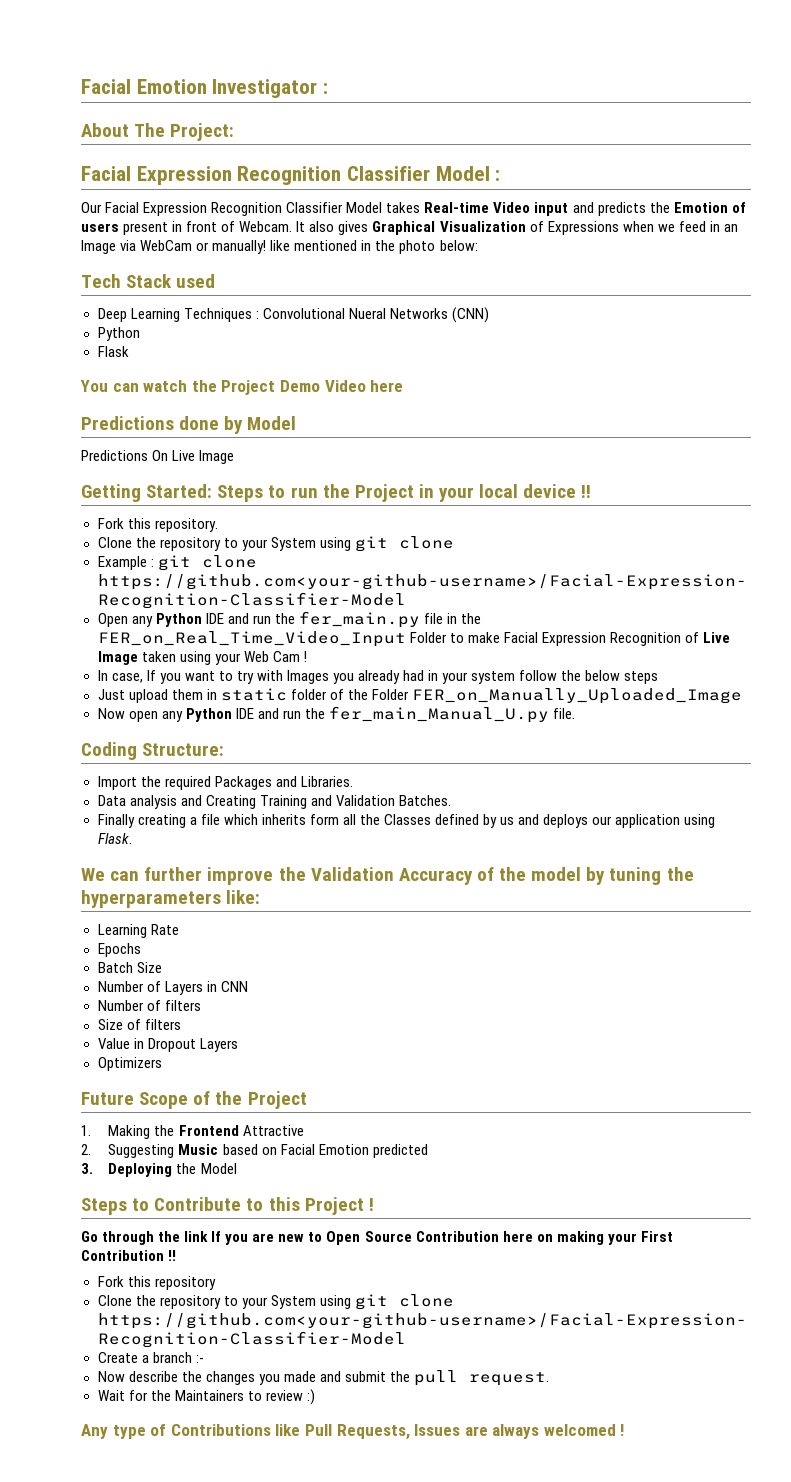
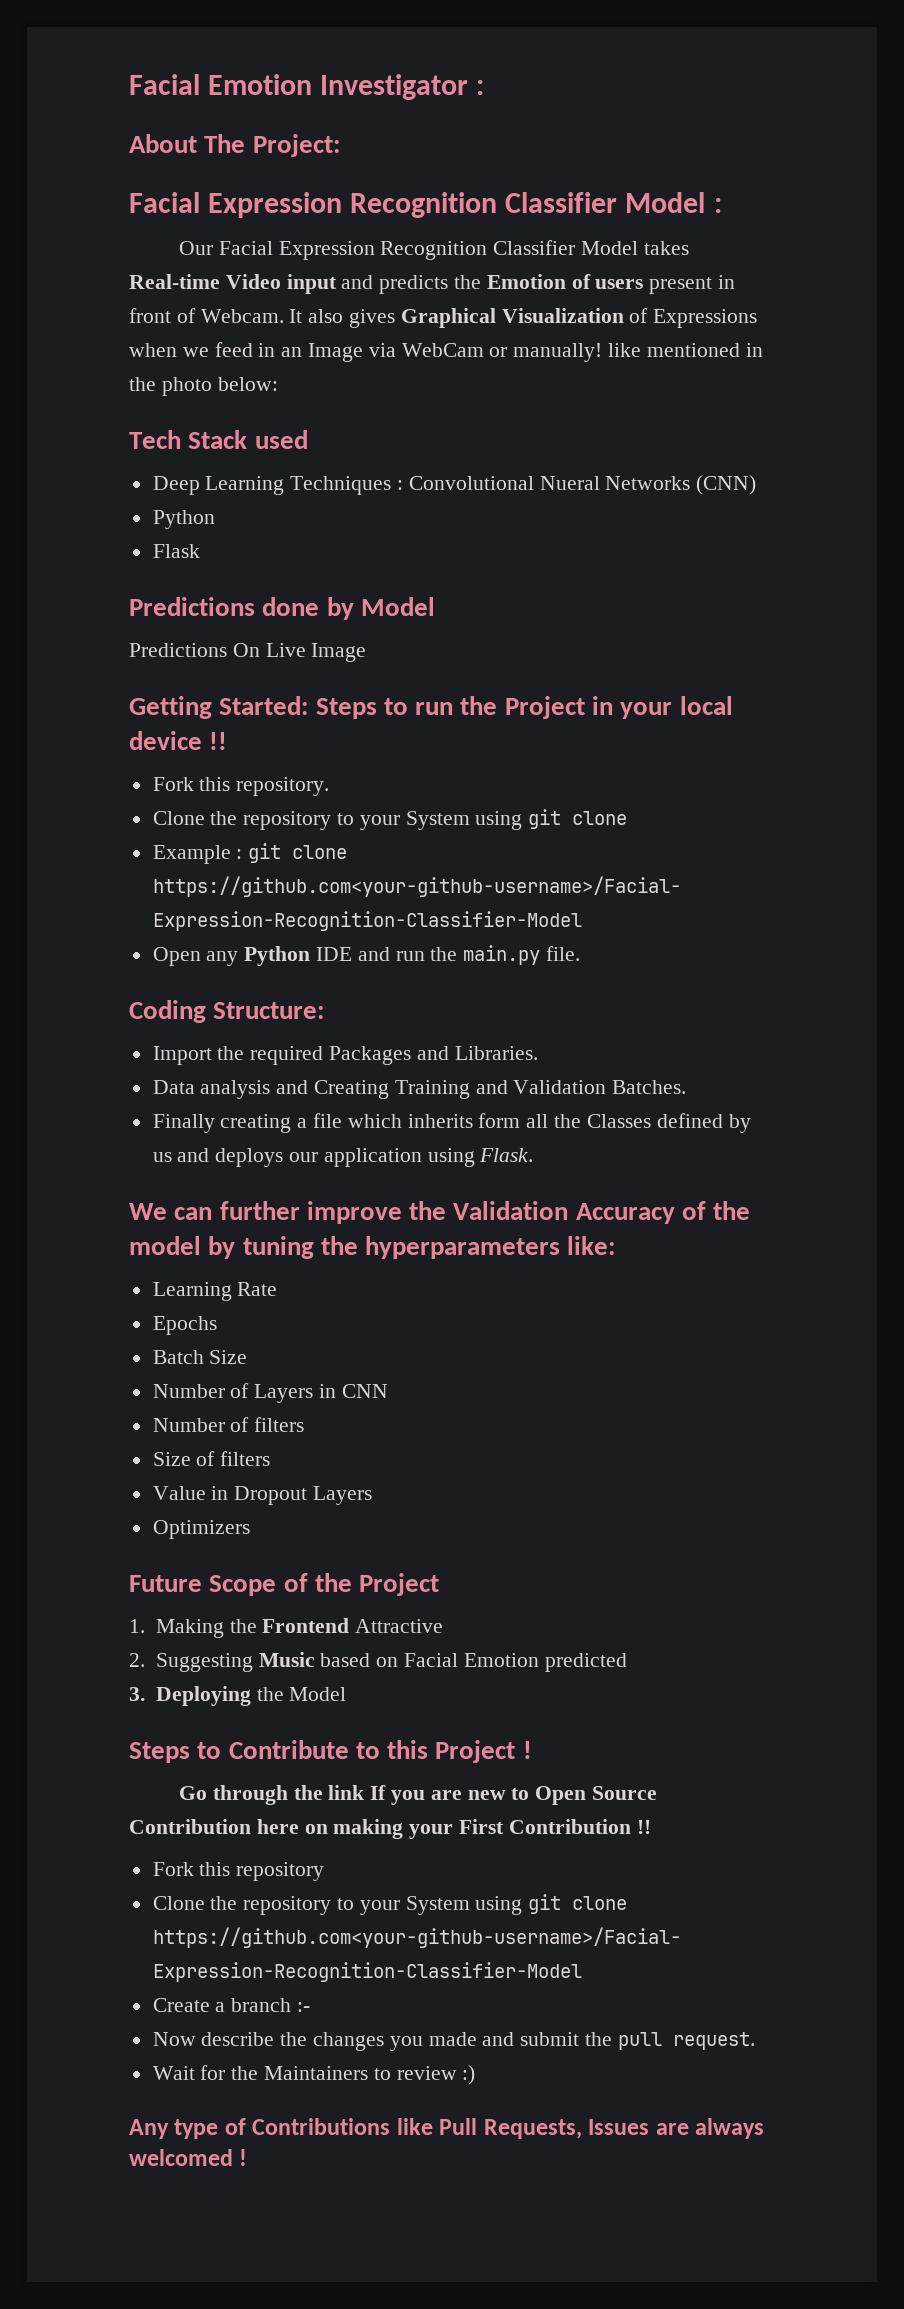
- You can watch the Project Demo Video here
- Open any Python IDE and run the fer_main.py file in the FER_on_Real_Time_Video_Input Folder to make Facial Expression Recognition of Live Image taken using your Web Cam !
- In case, If you want to try with Images you already had in your system follow the below steps
- Just upload them in static folder of the Folder FER_on_Manually_Uploaded_Image
- Now open any Python IDE and run the fer_main_Manual_U.py file.
+ Open any Python IDE and run the main.py file.

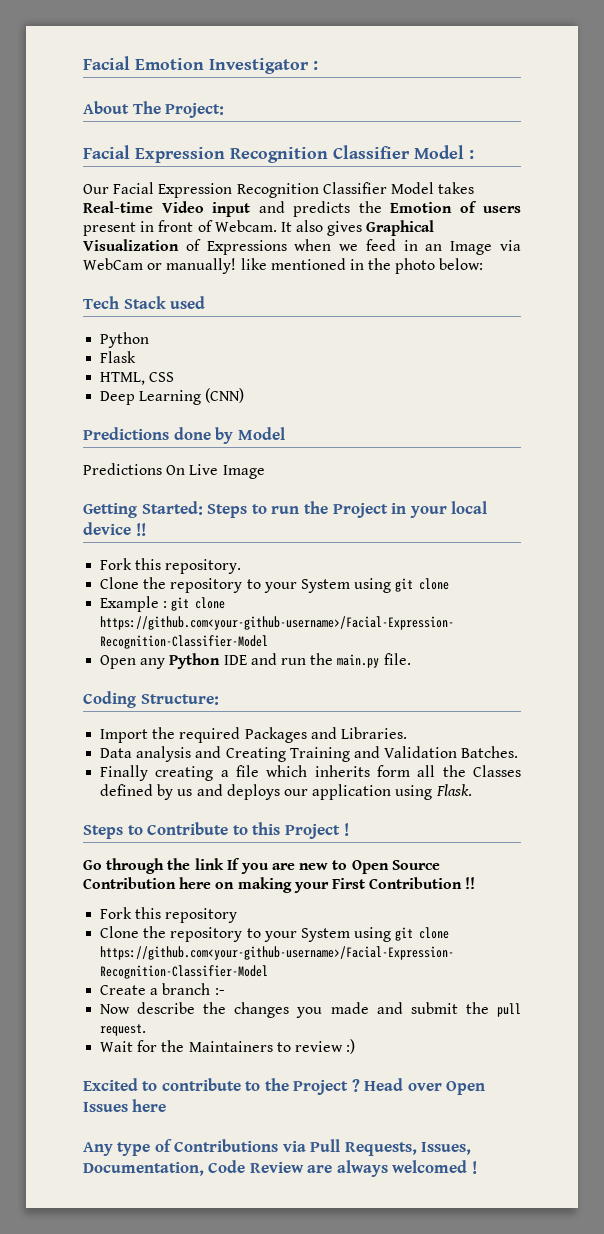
  Tech Stack used
- Deep Learning Techniques : Convolutional Nueral Networks (CNN)
  Python
  Flask
+ HTML, CSS
+ Deep Learning (CNN)
- We can further improve the Validation Accuracy of the model by tuning the hyperparameters like:
- Learning Rate
- Epochs
- Batch Size
- Number of Layers in CNN
- Number of filters
- Size of filters
- Value in Dropout Layers
- Optimizers
- Future Scope of the Project
- 1. Making the Frontend Attractive
- 2. Suggesting Music based on Facial Emotion predicted
- 3. Deploying the Model
+ Excited to contribute to the Project ? Head over Open Issues here
- Any type of Contributions like Pull Requests, Issues are always welcomed !
+ Any type of Contributions via Pull Requests, Issues, Documentation, Code Review are always welcomed !

